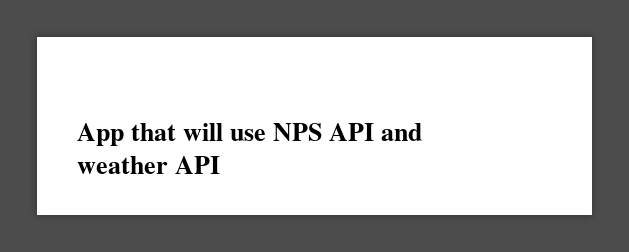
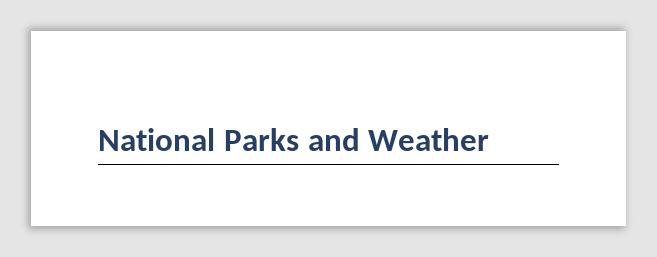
- App that will use NPS API and weather API
+ National Parks and Weather

